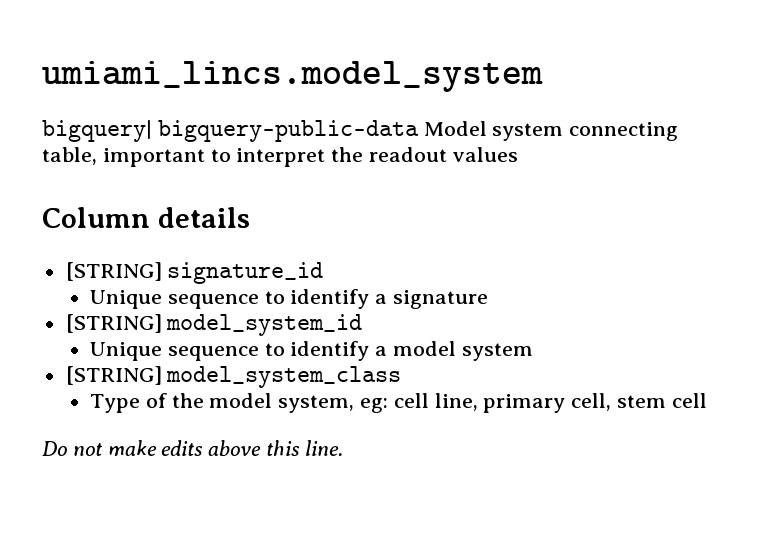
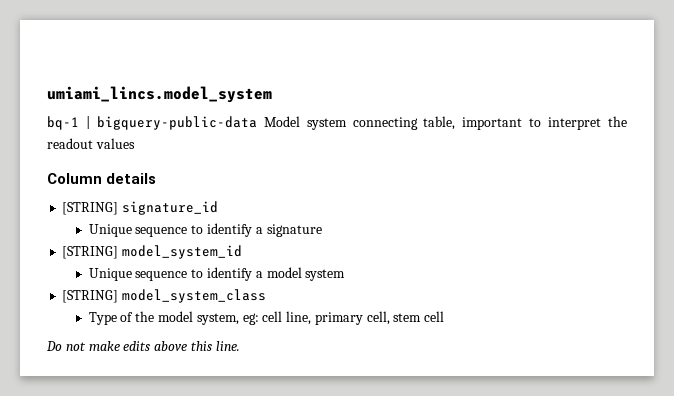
- bigquery| bigquery-public-data Model system connecting table, important to interpret the readout values
+ bq-1 | bigquery-public-data Model system connecting table, important to interpret the readout values

